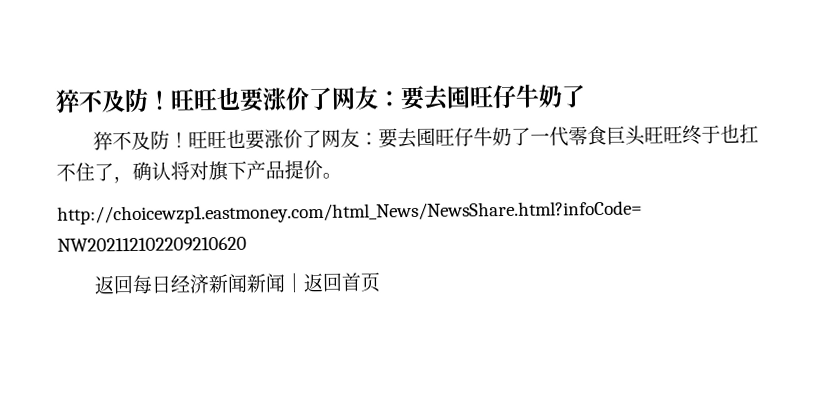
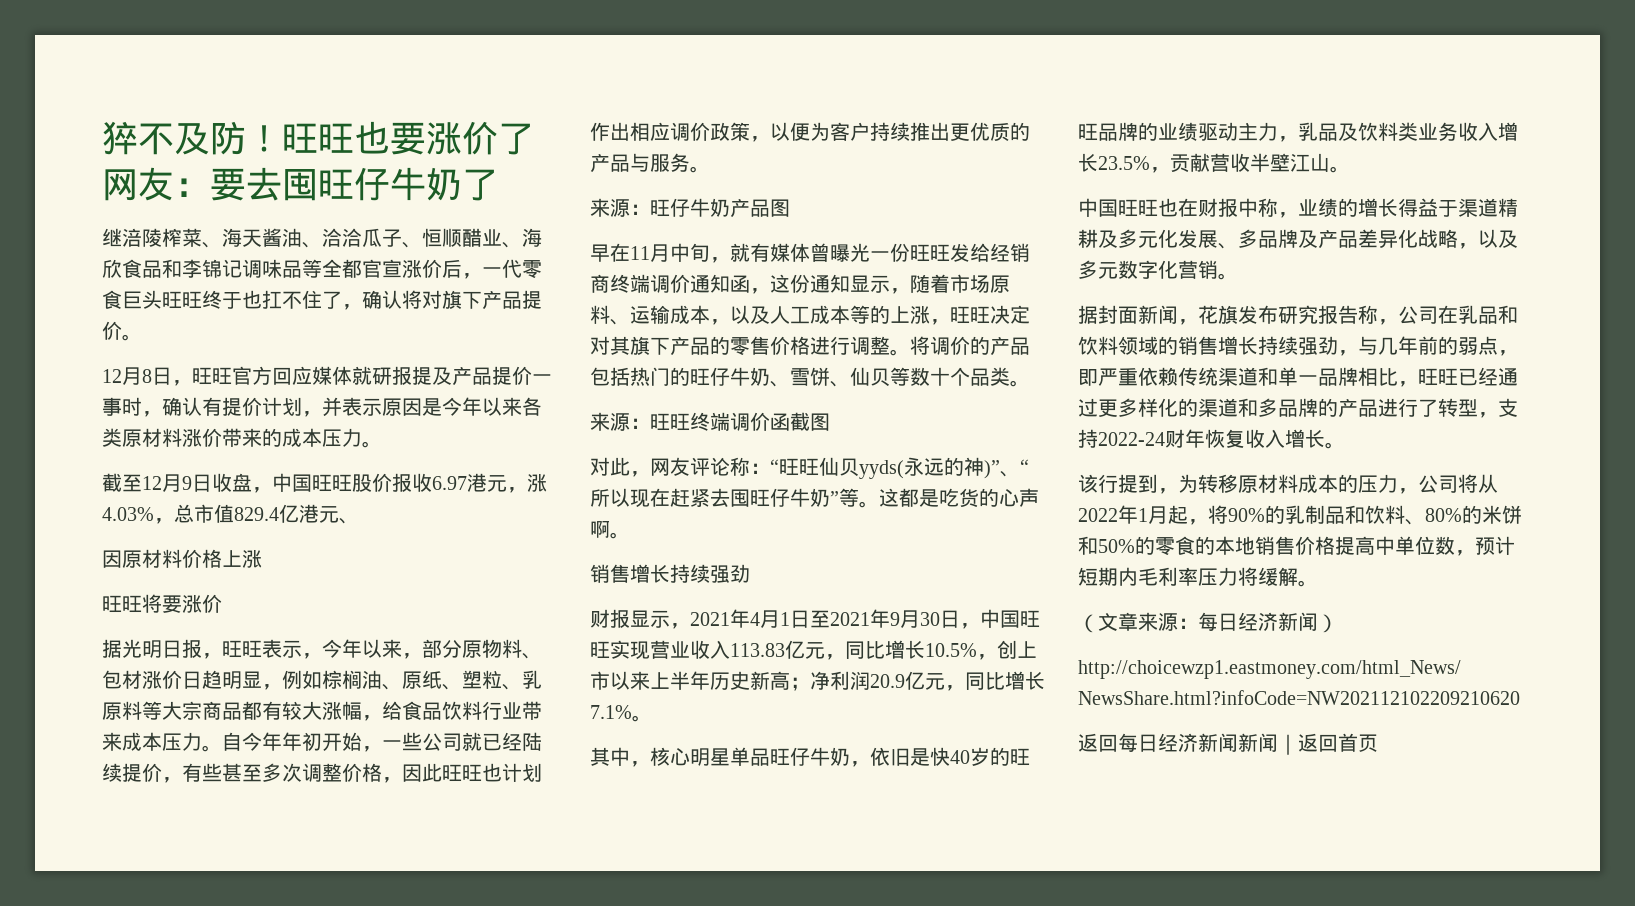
- 猝不及防！旺旺也要涨价了网友：要去囤旺仔牛奶了一代零食巨头旺旺终于也扛不住了，确认将对旗下产品提价。
+ 继涪陵榨菜、海天酱油、洽洽瓜子、恒顺醋业、海欣食品和李锦记调味品等全都官宣涨价后，一代零食巨头旺旺终于也扛不住了，确认将对旗下产品提价。
+ 12月8日，旺旺官方回应媒体就研报提及产品提价一事时，确认有提价计划，并表示原因是今年以来各类原材料涨价带来的成本压力。
+ 截至12月9日收盘，中国旺旺股价报收6.97港元，涨4.03%，总市值829.4亿港元、
+ 因原材料价格上涨
+ 旺旺将要涨价
+ 据光明日报，旺旺表示，今年以来，部分原物料、包材涨价日趋明显，例如棕榈油、原纸、塑粒、乳原料等大宗商品都有较大涨幅，给食品饮料行业带来成本压力。自今年年初开始，一些公司就已经陆续提价，有些甚至多次调整价格，因此旺旺也计划作出相应调价政策，以便为客户持续推出更优质的产品与服务。
+ 来源：旺仔牛奶产品图
+ 早在11月中旬，就有媒体曾曝光一份旺旺发给经销商终端调价通知函，这份通知显示，随着市场原料、运输成本，以及人工成本等的上涨，旺旺决定对其旗下产品的零售价格进行调整。将调价的产品包括热门的旺仔牛奶、雪饼、仙贝等数十个品类。
+ 来源：旺旺终端调价函截图
+ 对此，网友评论称：“旺旺仙贝yyds(永远的神)”、“所以现在赶紧去囤旺仔牛奶”等。这都是吃货的心声啊。
+ 销售增长持续强劲
+ 财报显示，2021年4月1日至2021年9月30日，中国旺旺实现营业收入113.83亿元，同比增长10.5%，创上市以来上半年历史新高；净利润20.9亿元，同比增长7.1%。
+ 其中，核心明星单品旺仔牛奶，依旧是快40岁的旺旺品牌的业绩驱动主力，乳品及饮料类业务收入增长23.5%，贡献营收半壁江山。
+ 中国旺旺也在财报中称，业绩的增长得益于渠道精耕及多元化发展、多品牌及产品差异化战略，以及多元数字化营销。
+ 据封面新闻，花旗发布研究报告称，公司在乳品和饮料领域的销售增长持续强劲，与几年前的弱点，即严重依赖传统渠道和单一品牌相比，旺旺已经通过更多样化的渠道和多品牌的产品进行了转型，支持2022-24财年恢复收入增长。
+ 该行提到，为转移原材料成本的压力，公司将从2022年1月起，将90%的乳制品和饮料、80%的米饼和50%的零食的本地销售价格提高中单位数，预计短期内毛利率压力将缓解。
+ （文章来源：每日经济新闻）

